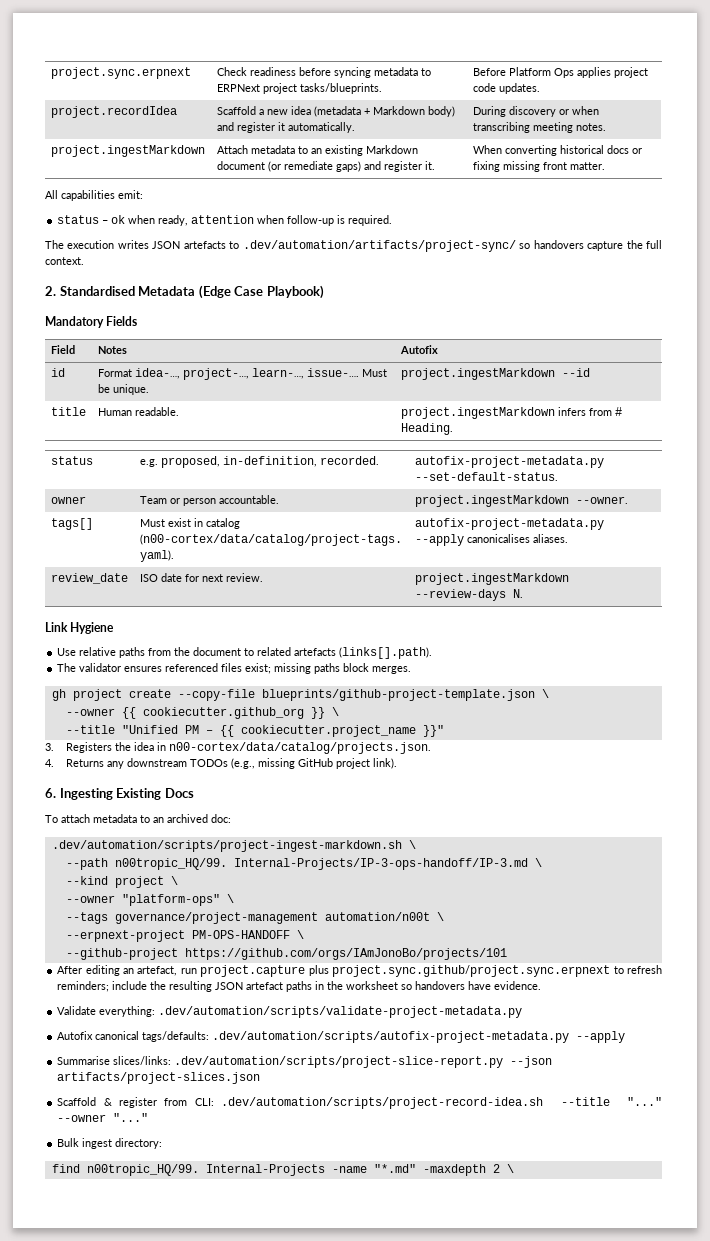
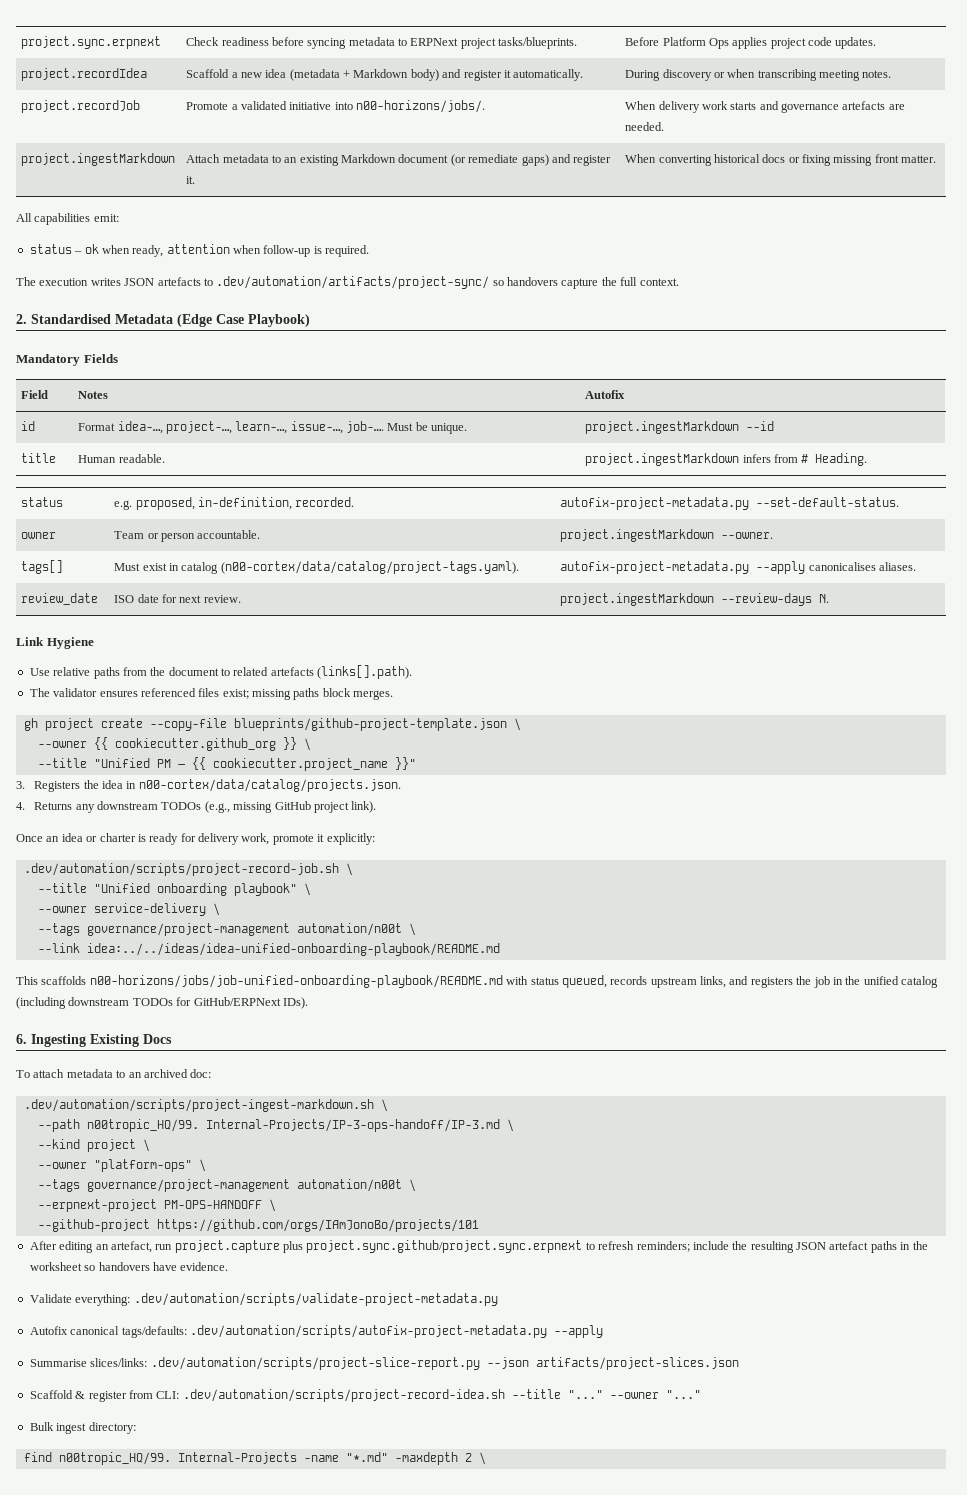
+ project.recordJob | Promote a validated initiative into n00-horizons/jobs/. | When delivery work starts and governance artefacts are needed.
- id | Format idea-…, project-…, learn-…, issue-…. Must be unique. | project.ingestMarkdown --id
+ id | Format idea-…, project-…, learn-…, issue-…, job-…. Must be unique. | project.ingestMarkdown --id
+ Once an idea or charter is ready for delivery work, promote it explicitly:
+ .dev/automation/scripts/project-record-job.sh \
+ --title "Unified onboarding playbook" \
+ --owner service-delivery \
+ --tags governance/project-management automation/n00t \
+ --link idea:../../ideas/idea-unified-onboarding-playbook/README.md
+ This scaffolds n00-horizons/jobs/job-unified-onboarding-playbook/README.md with status queued, records upstream links, and registers the job in the unified catalog (including downstream TODOs for GitHub/ERPNext IDs).

